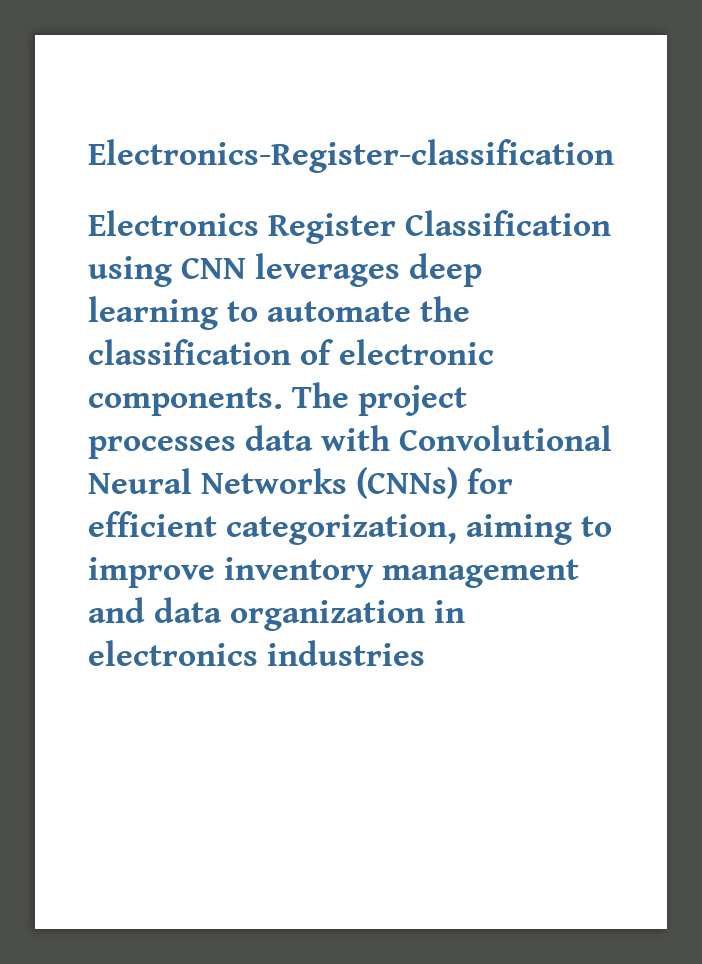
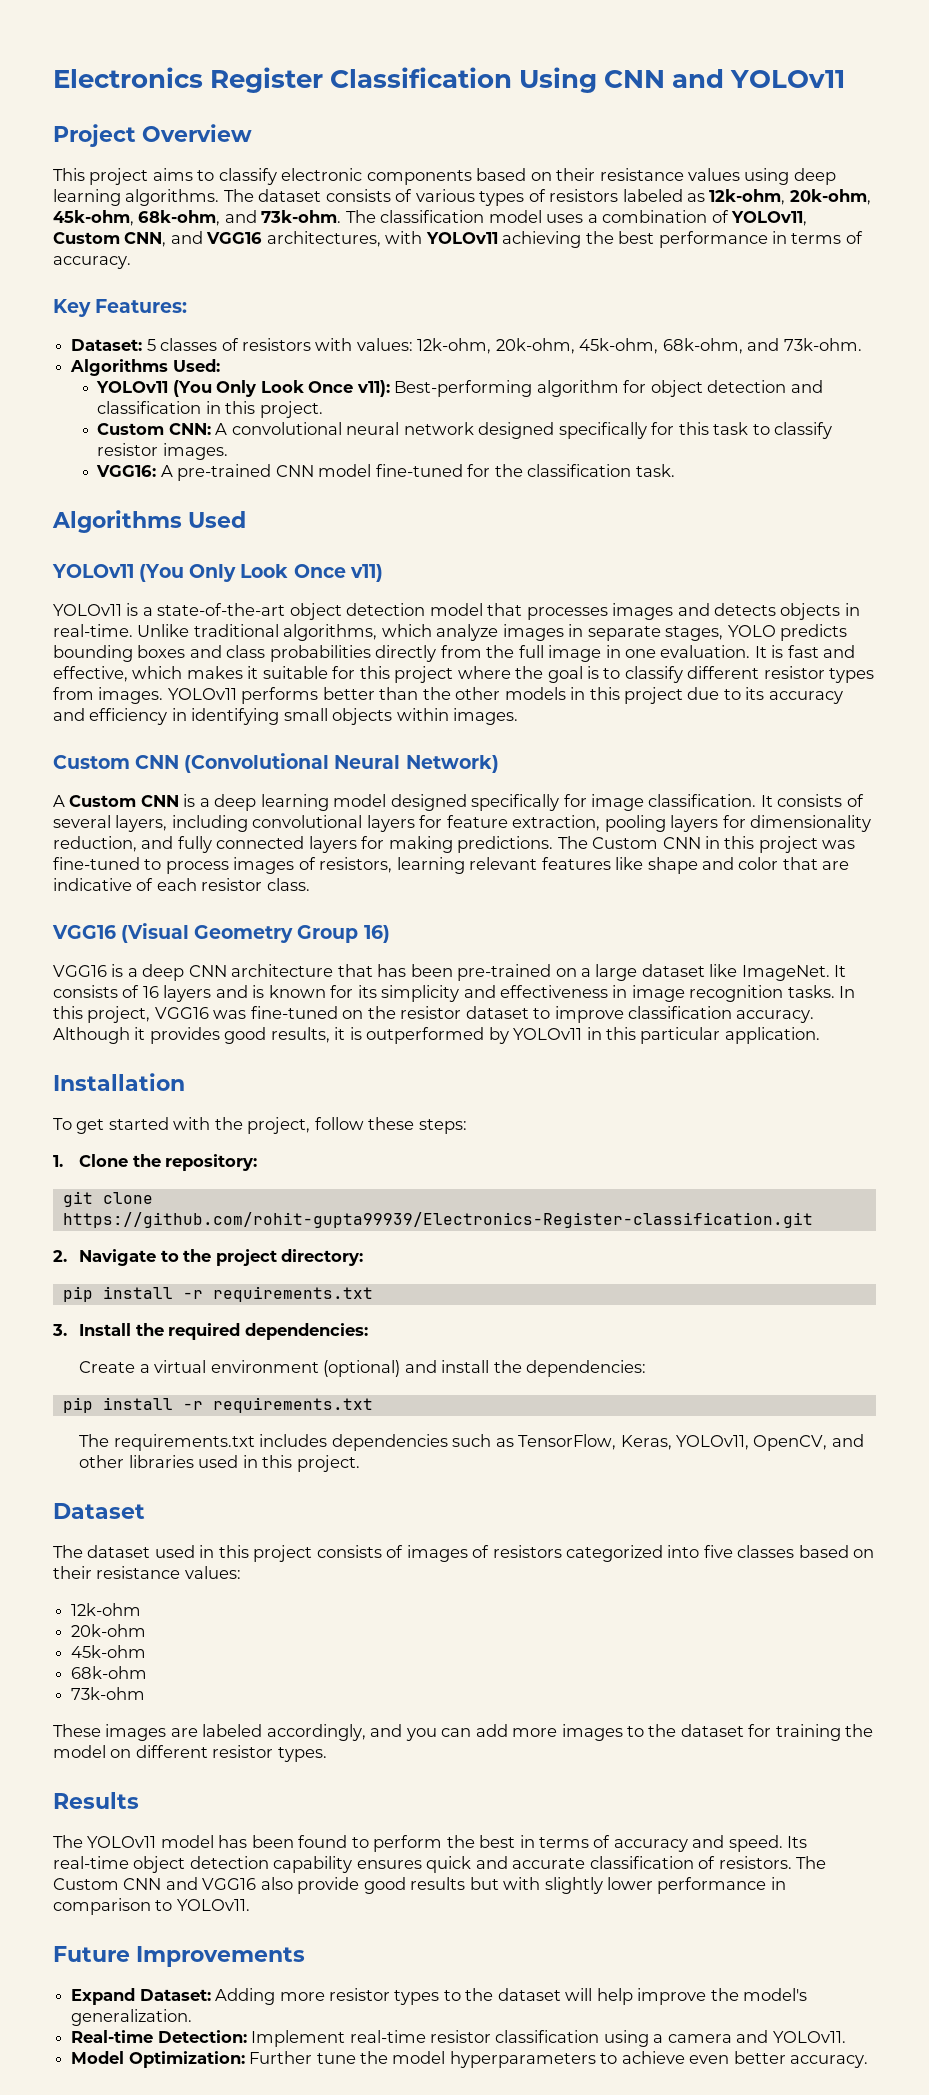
- Electronics-Register-classification
- Electronics Register Classification using CNN leverages deep learning to automate the classification of electronic components. The project processes data with Convolutional Neural Networks (CNNs) for efficient categorization, aiming to improve inventory management and data organization in electronics industries
+ Electronics Register Classification Using CNN and YOLOv11
+ Project Overview
+ This project aims to classify electronic components based on their resistance values using deep learning algorithms. The dataset consists of various types of resistors labeled as 12k-ohm, 20k-ohm, 45k-ohm, 68k-ohm, and 73k-ohm. The classification model uses a combination of YOLOv11, Custom CNN, and VGG16 architectures, with YOLOv11 achieving the best performance in terms of accuracy.
+ Key Features:
+ Dataset: 5 classes of resistors with values: 12k-ohm, 20k-ohm, 45k-ohm, 68k-ohm, and 73k-ohm.
+ Algorithms Used:
+ YOLOv11 (You Only Look Once v11): Best-performing algorithm for object detection and classification in this project.
+ Custom CNN: A convolutional neural network designed specifically for this task to classify resistor images.
+ VGG16: A pre-trained CNN model fine-tuned for the classification task.
+ Algorithms Used
+ YOLOv11 (You Only Look Once v11)
+ YOLOv11 is a state-of-the-art object detection model that processes images and detects objects in real-time. Unlike traditional algorithms, which analyze images in separate stages, YOLO predicts bounding boxes and class probabilities directly from the full image in one evaluation. It is fast and effective, which makes it suitable for this project where the goal is to classify different resistor types from images. YOLOv11 performs better than the other models in this project due to its accuracy and efficiency in identifying small objects within images.
+ Custom CNN (Convolutional Neural Network)
+ A Custom CNN is a deep learning model designed specifically for image classification. It consists of several layers, including convolutional layers for feature extraction, pooling layers for dimensionality reduction, and fully connected layers for making predictions. The Custom CNN in this project was fine-tuned to process images of resistors, learning relevant features like shape and color that are indicative of each resistor class.
+ VGG16 (Visual Geometry Group 16)
+ VGG16 is a deep CNN architecture that has been pre-trained on a large dataset like ImageNet. It consists of 16 layers and is known for its simplicity and effectiveness in image recognition tasks. In this project, VGG16 was fine-tuned on the resistor dataset to improve classification accuracy. Although it provides good results, it is outperformed by YOLOv11 in this particular application.
+ Installation
+ To get started with the project, follow these steps:
+ 1. Clone the repository:
+ git clone https://github.com/rohit-gupta99939/Electronics-Register-classification.git
+ 2. Navigate to the project directory:
+ pip install -r requirements.txt
+ 3. Install the required dependencies:
+ Create a virtual environment (optional) and install the dependencies:
+ pip install -r requirements.txt
+ The requirements.txt includes dependencies such as TensorFlow, Keras, YOLOv11, OpenCV, and other libraries used in this project.
+ Dataset
+ The dataset used in this project consists of images of resistors categorized into five classes based on their resistance values:
+ 12k-ohm
+ 20k-ohm
+ 45k-ohm
+ 68k-ohm
+ 73k-ohm
+ These images are labeled accordingly, and you can add more images to the dataset for training the model on different resistor types.
+ Results
+ The YOLOv11 model has been found to perform the best in terms of accuracy and speed. Its real-time object detection capability ensures quick and accurate classification of resistors. The Custom CNN and VGG16 also provide good results but with slightly lower performance in comparison to YOLOv11.
+ Future Improvements
+ Expand Dataset: Adding more resistor types to the dataset will help improve the model's generalization.
+ Real-time Detection: Implement real-time resistor classification using a camera and YOLOv11.
+ Model Optimization: Further tune the model hyperparameters to achieve even better accuracy.

